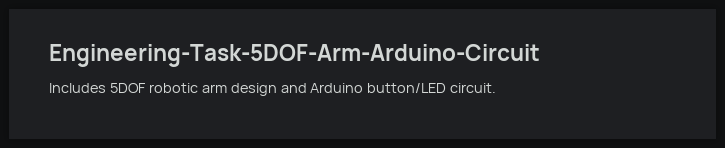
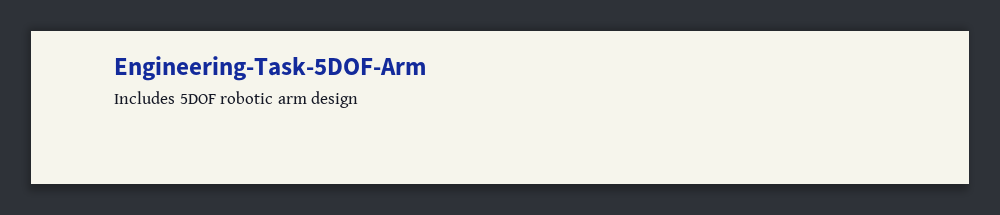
- Engineering-Task-5DOF-Arm-Arduino-Circuit
+ Engineering-Task-5DOF-Arm
- Includes 5DOF robotic arm design and Arduino button/LED circuit.
+ Includes 5DOF robotic arm design

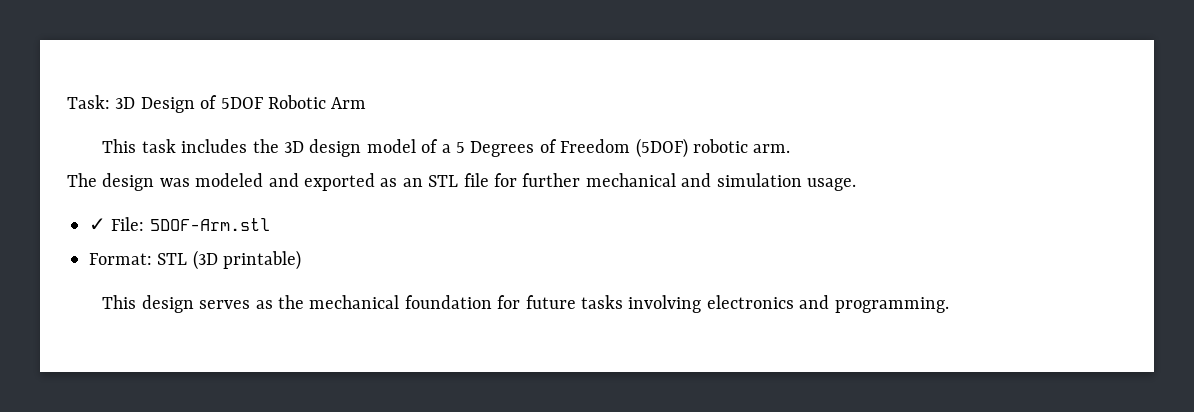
- Engineering-Task-5DOF-Arm
- Includes 5DOF robotic arm design
+ Task: 3D Design of 5DOF Robotic Arm
+ This task includes the 3D design model of a 5 Degrees of Freedom (5DOF) robotic arm.
+ The design was modeled and exported as an STL file for further mechanical and simulation usage.
+ ✓ File: 5DOF-Arm.stl
+ Format: STL (3D printable)
+ This design serves as the mechanical foundation for future tasks involving electronics and programming.

